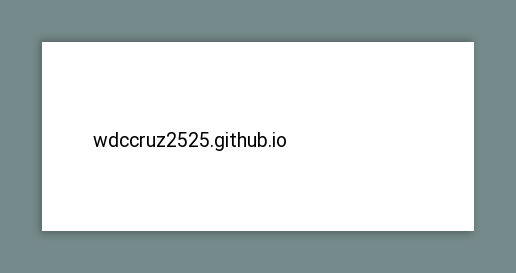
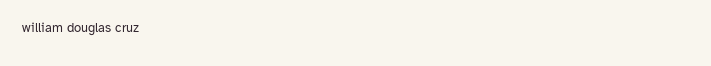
- wdccruz2525.github.io
+ william douglas cruz

